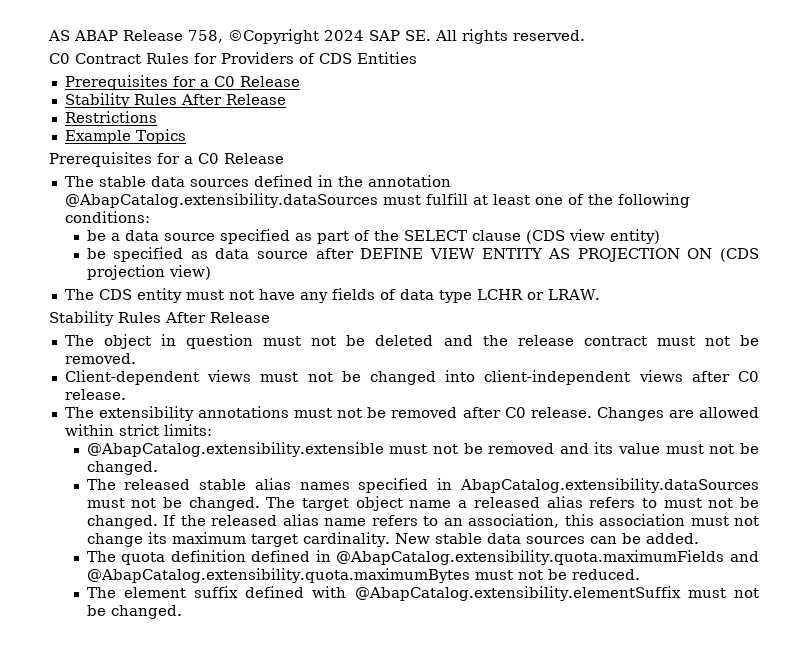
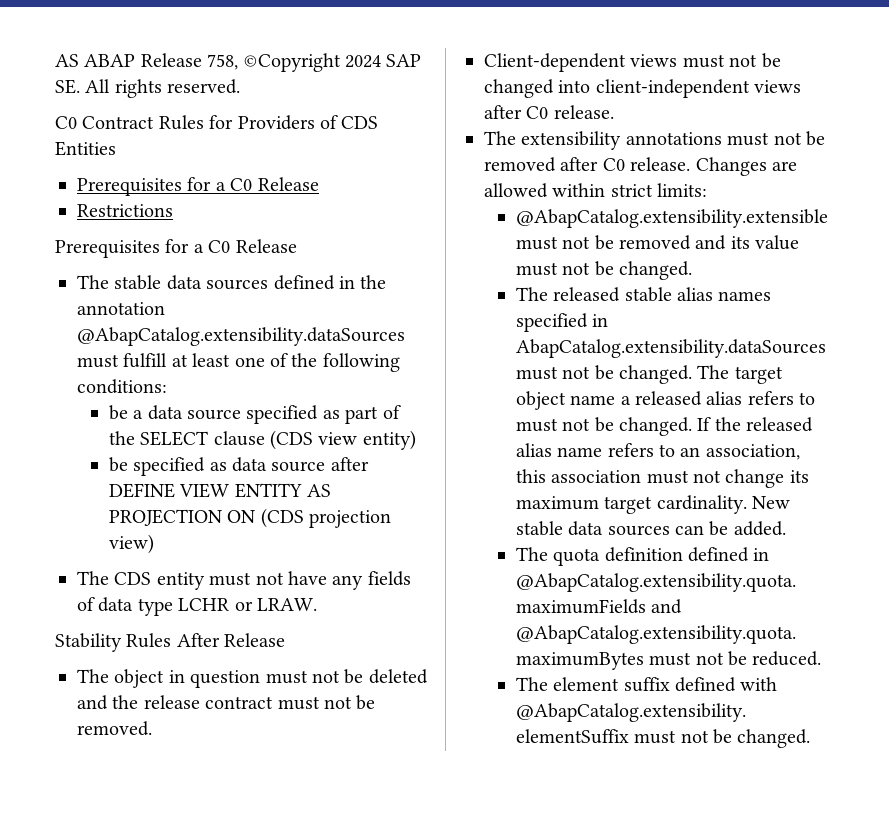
  C0 Contract Rules for Providers of CDS Entities
  Prerequisites for a C0 Release
- Stability Rules After Release
- Example Topics

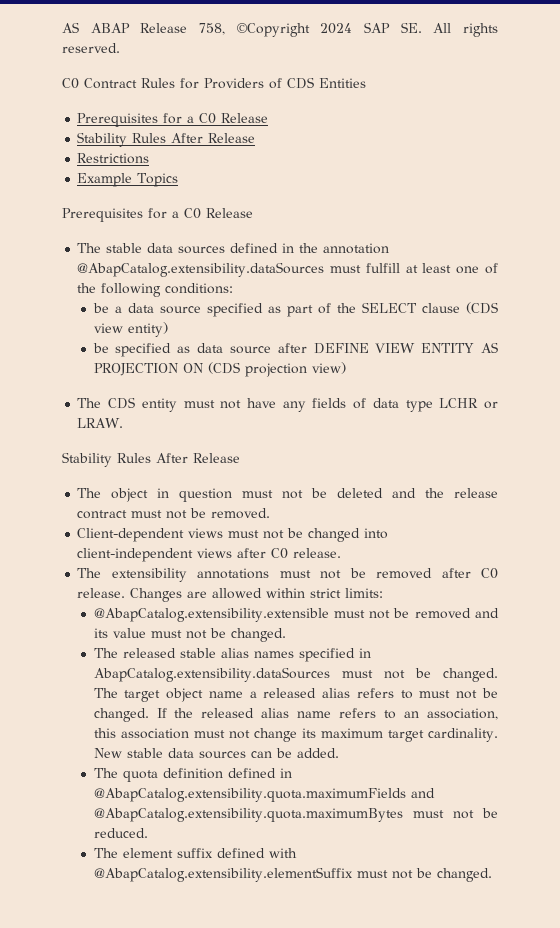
  C0 Contract Rules for Providers of CDS Entities
  Prerequisites for a C0 Release
+ Stability Rules After Release
+ Example Topics

